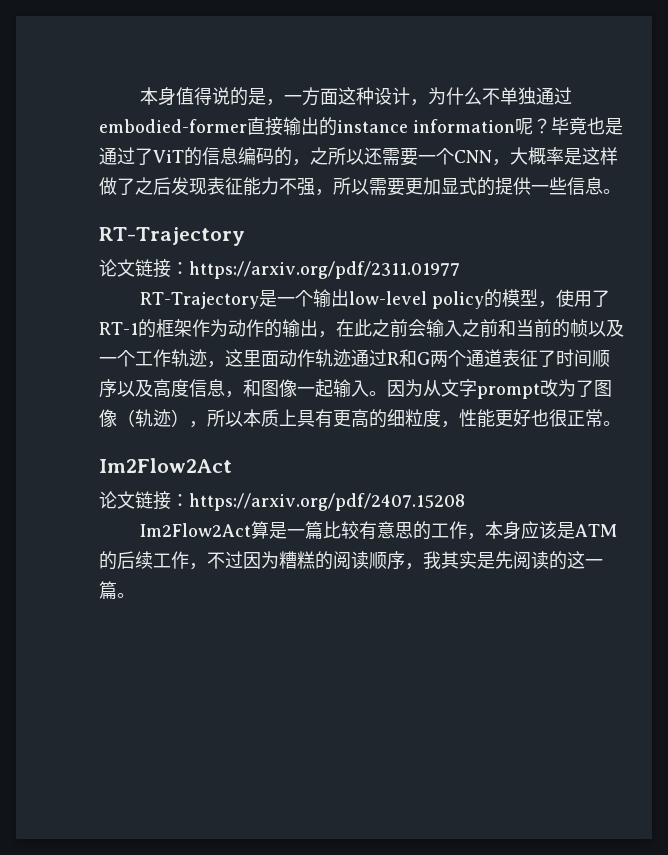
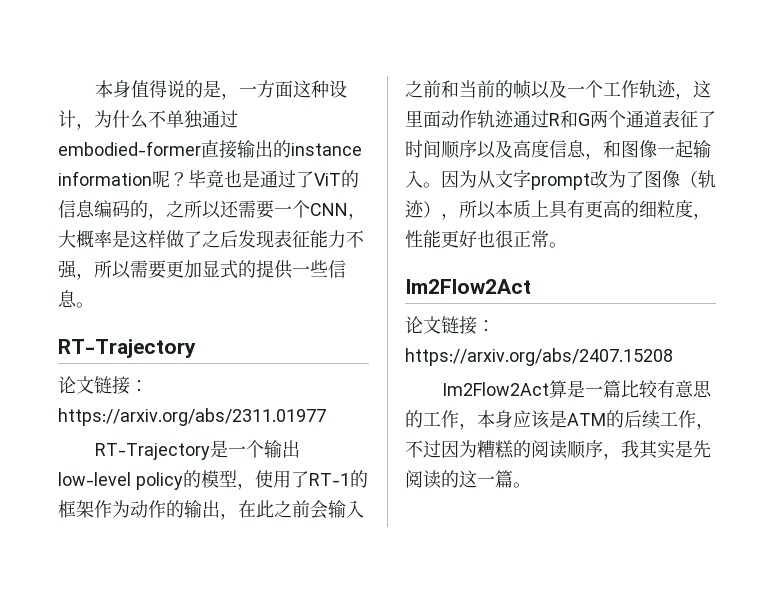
- 论文链接：https://arxiv.org/pdf/2311.01977
+ 论文链接：https://arxiv.org/abs/2311.01977
- 论文链接：https://arxiv.org/pdf/2407.15208
+ 论文链接：https://arxiv.org/abs/2407.15208

